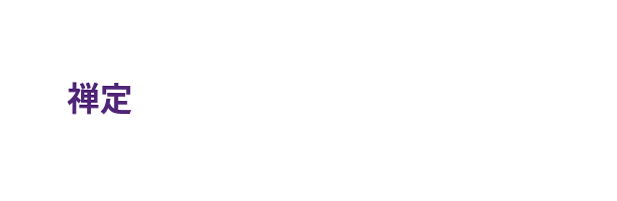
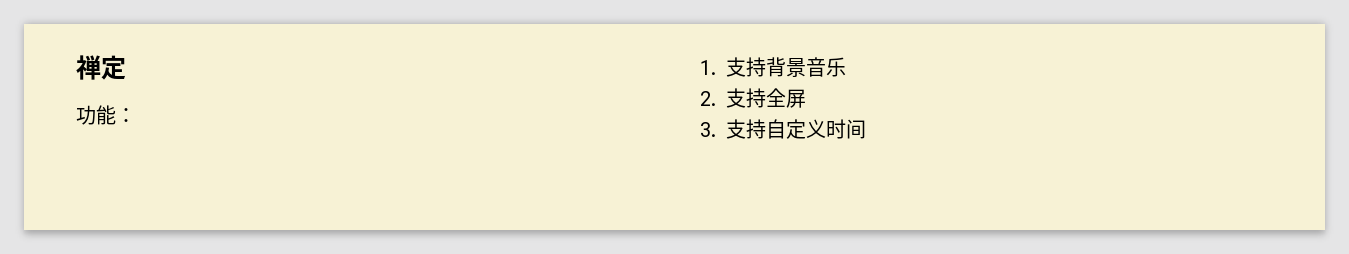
+ 功能：
+ 1.支持背景音乐
+ 2.支持全屏
+ 3.支持自定义时间

